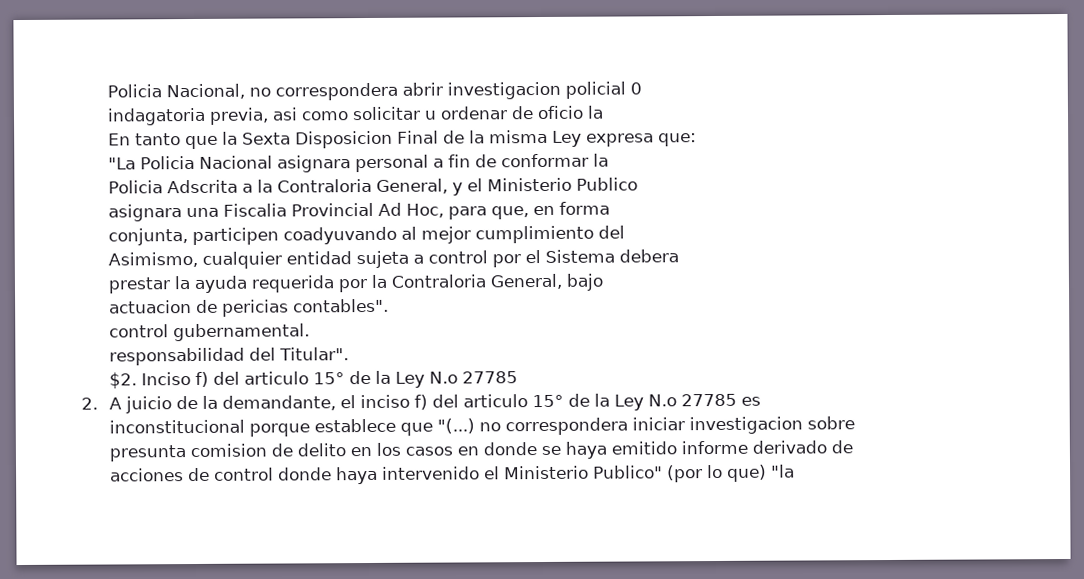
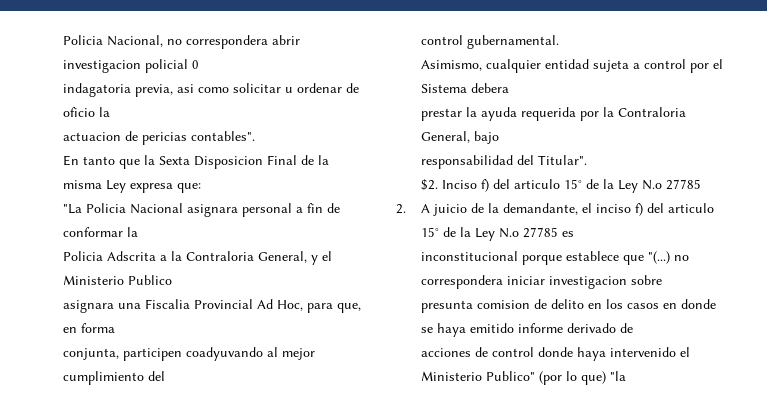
+ actuacion de pericias contables".
+ control gubernamental.
- actuacion de pericias contables".
- control gubernamental.

